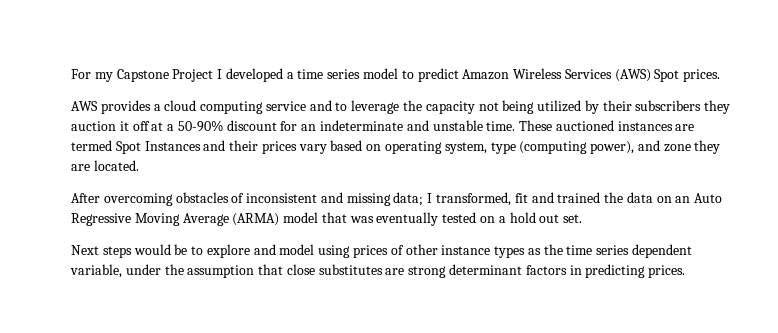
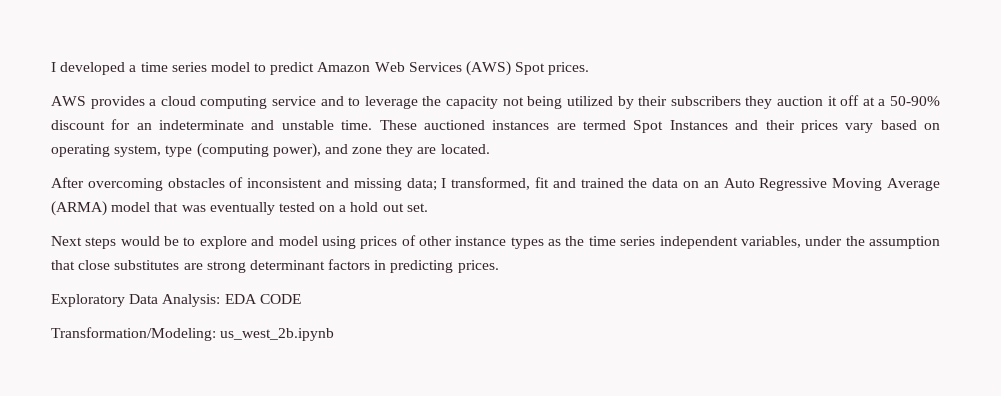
- For my Capstone Project I developed a time series model to predict Amazon Wireless Services (AWS) Spot prices.
+ I developed a time series model to predict Amazon Web Services (AWS) Spot prices.
- Next steps would be to explore and model using prices of other instance types as the time series dependent variable, under the assumption that close substitutes are strong determinant factors in predicting prices.
+ Next steps would be to explore and model using prices of other instance types as the time series independent variables, under the assumption that close substitutes are strong determinant factors in predicting prices.
+ Exploratory Data Analysis: EDA CODE
+ Transformation/Modeling: us_west_2b.ipynb

